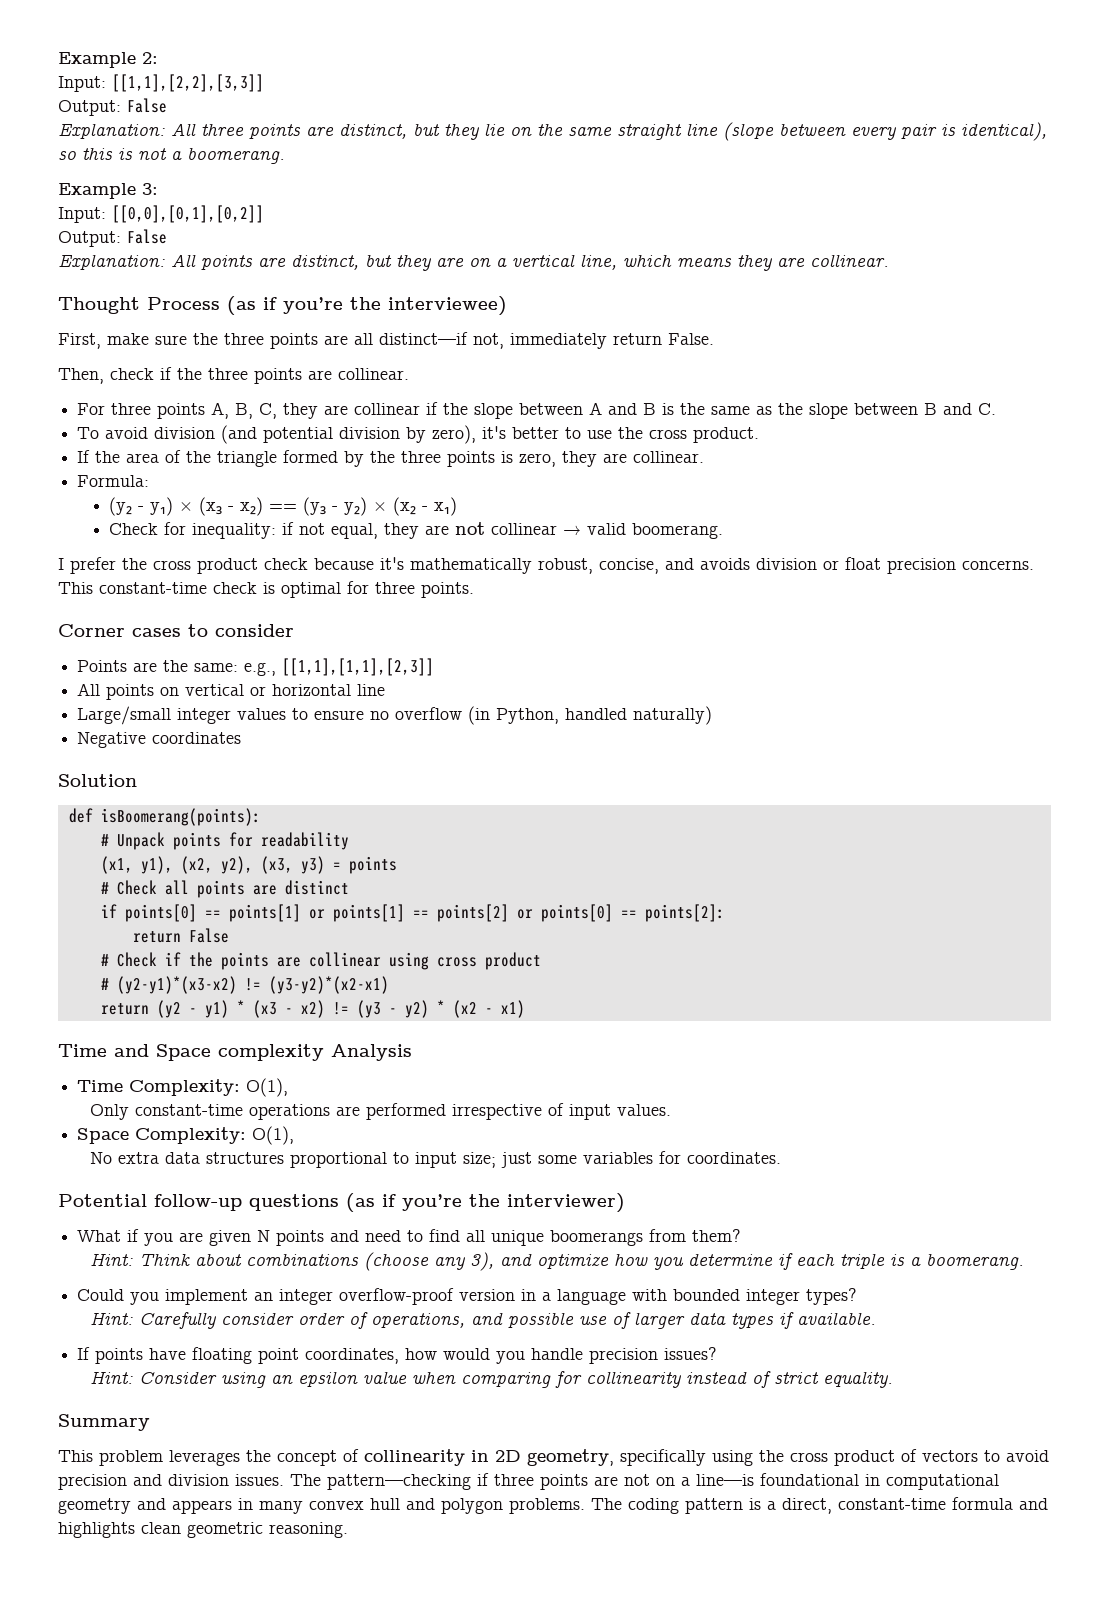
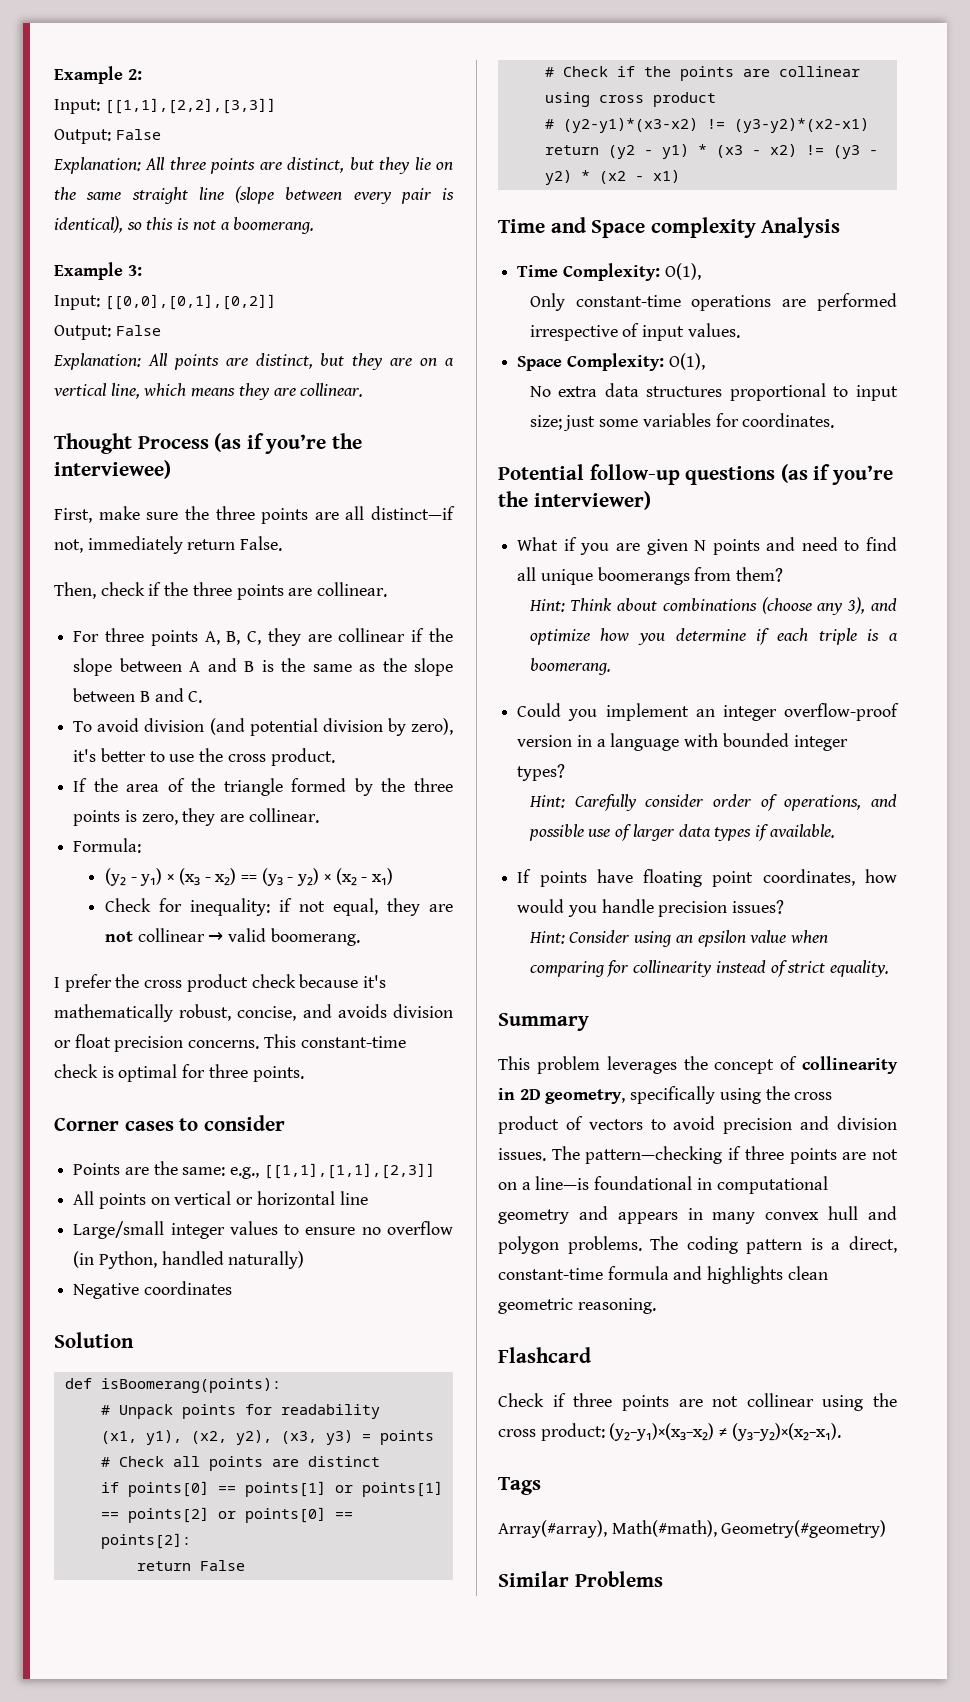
+ Flashcard
+ Check if three points are not collinear using the cross product: (y₂−y₁)×(x₃−x₂) ≠ (y₃−y₂)×(x₂−x₁).
+ Tags
+ Array(#array), Math(#math), Geometry(#geometry)
+ Similar Problems

